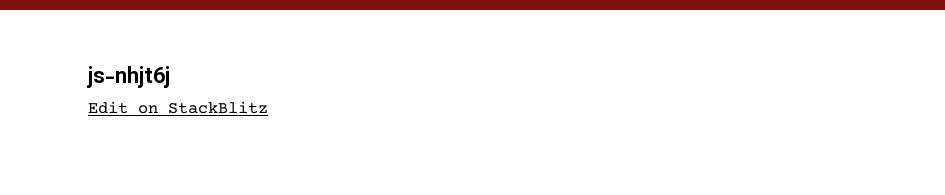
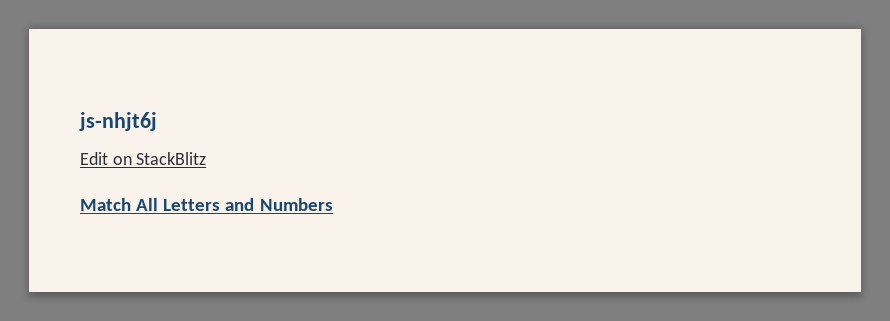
+ Match All Letters and Numbers

